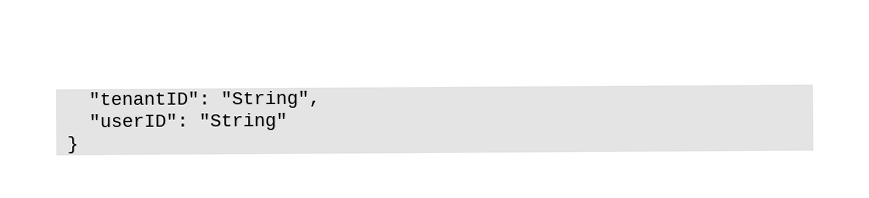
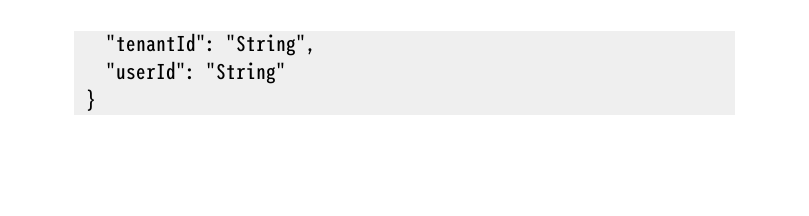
- "tenantID": "String",
+ "tenantId": "String",
- "userID": "String"
+ "userId": "String"

